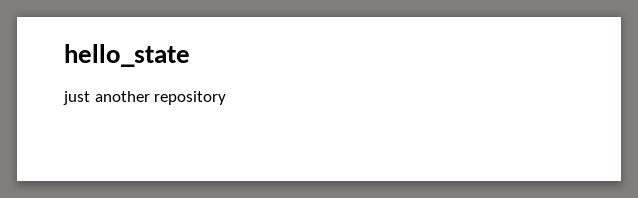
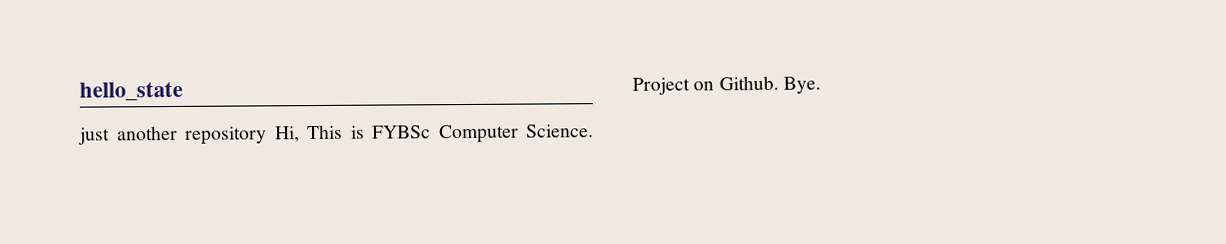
- just another repository
+ just another repository Hi, This is FYBSc Computer Science. Project on Github. Bye.

